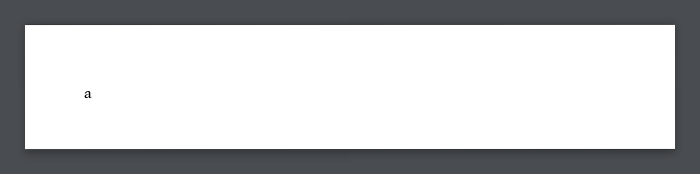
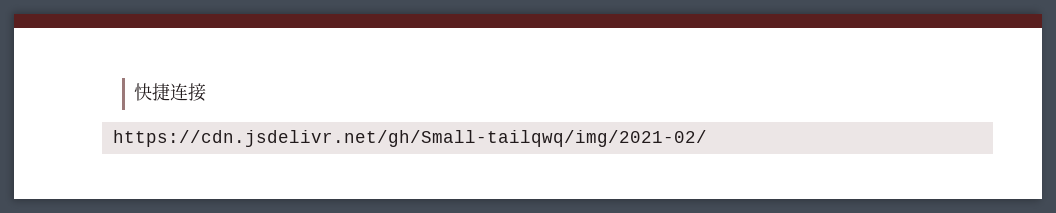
- a
+ 快捷连接
+ https://cdn.jsdelivr.net/gh/Small-tailqwq/img/2021-02/

